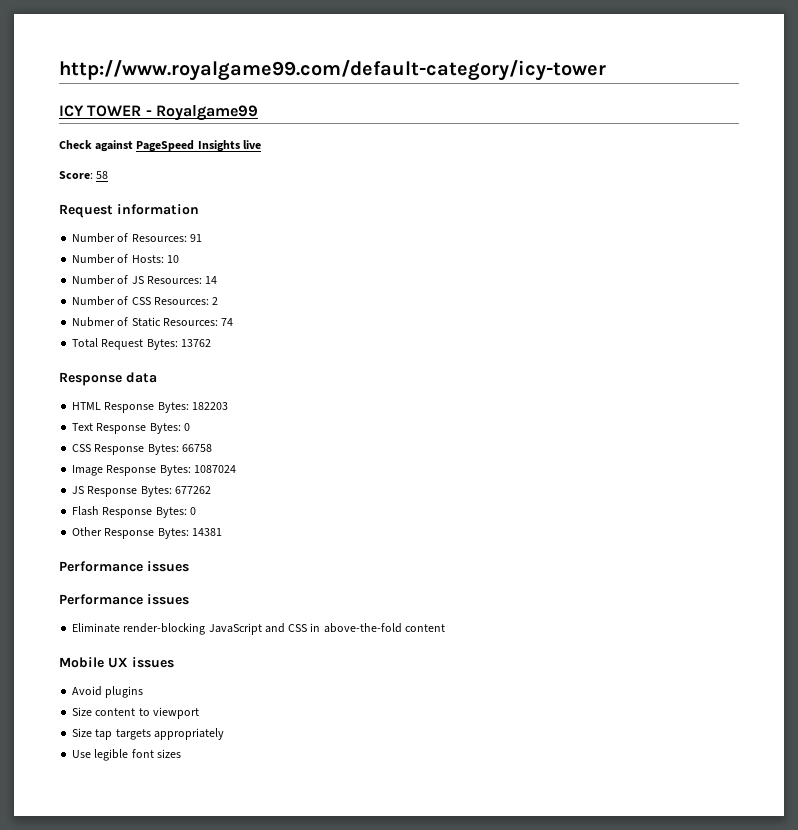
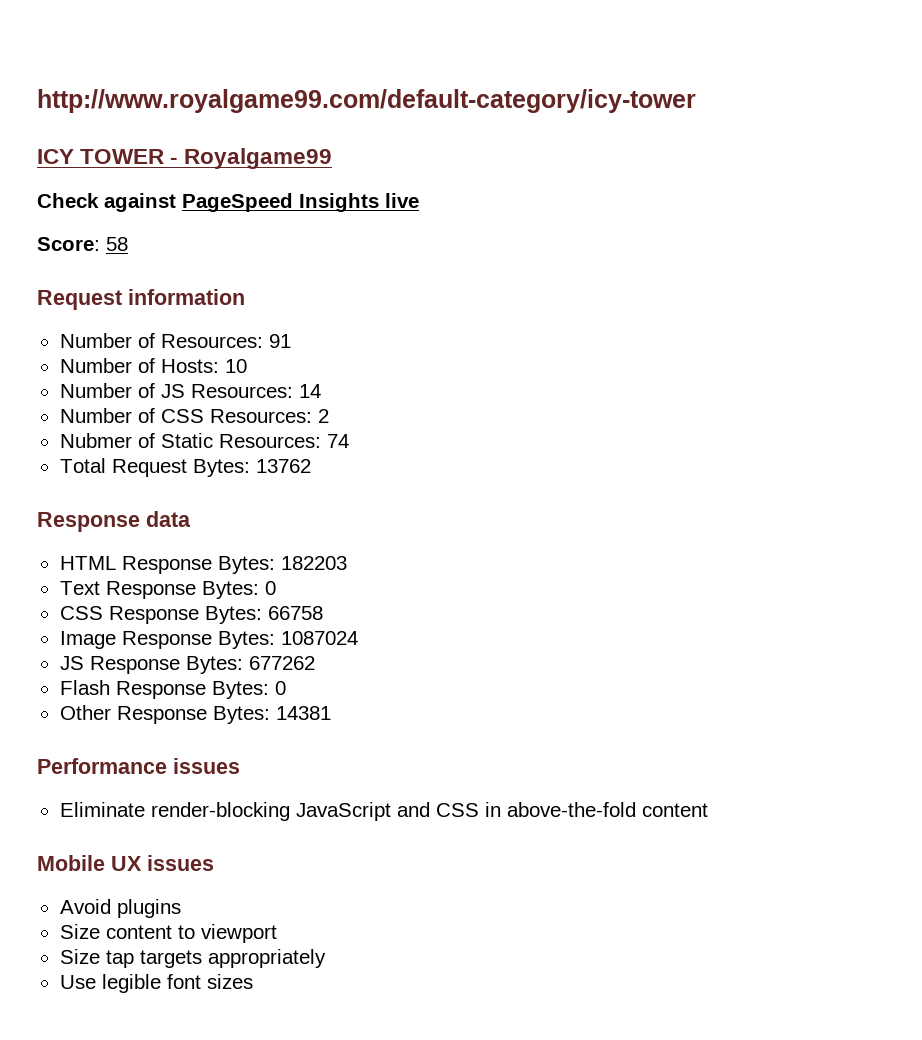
  Other Response Bytes: 14381
- Performance issues

